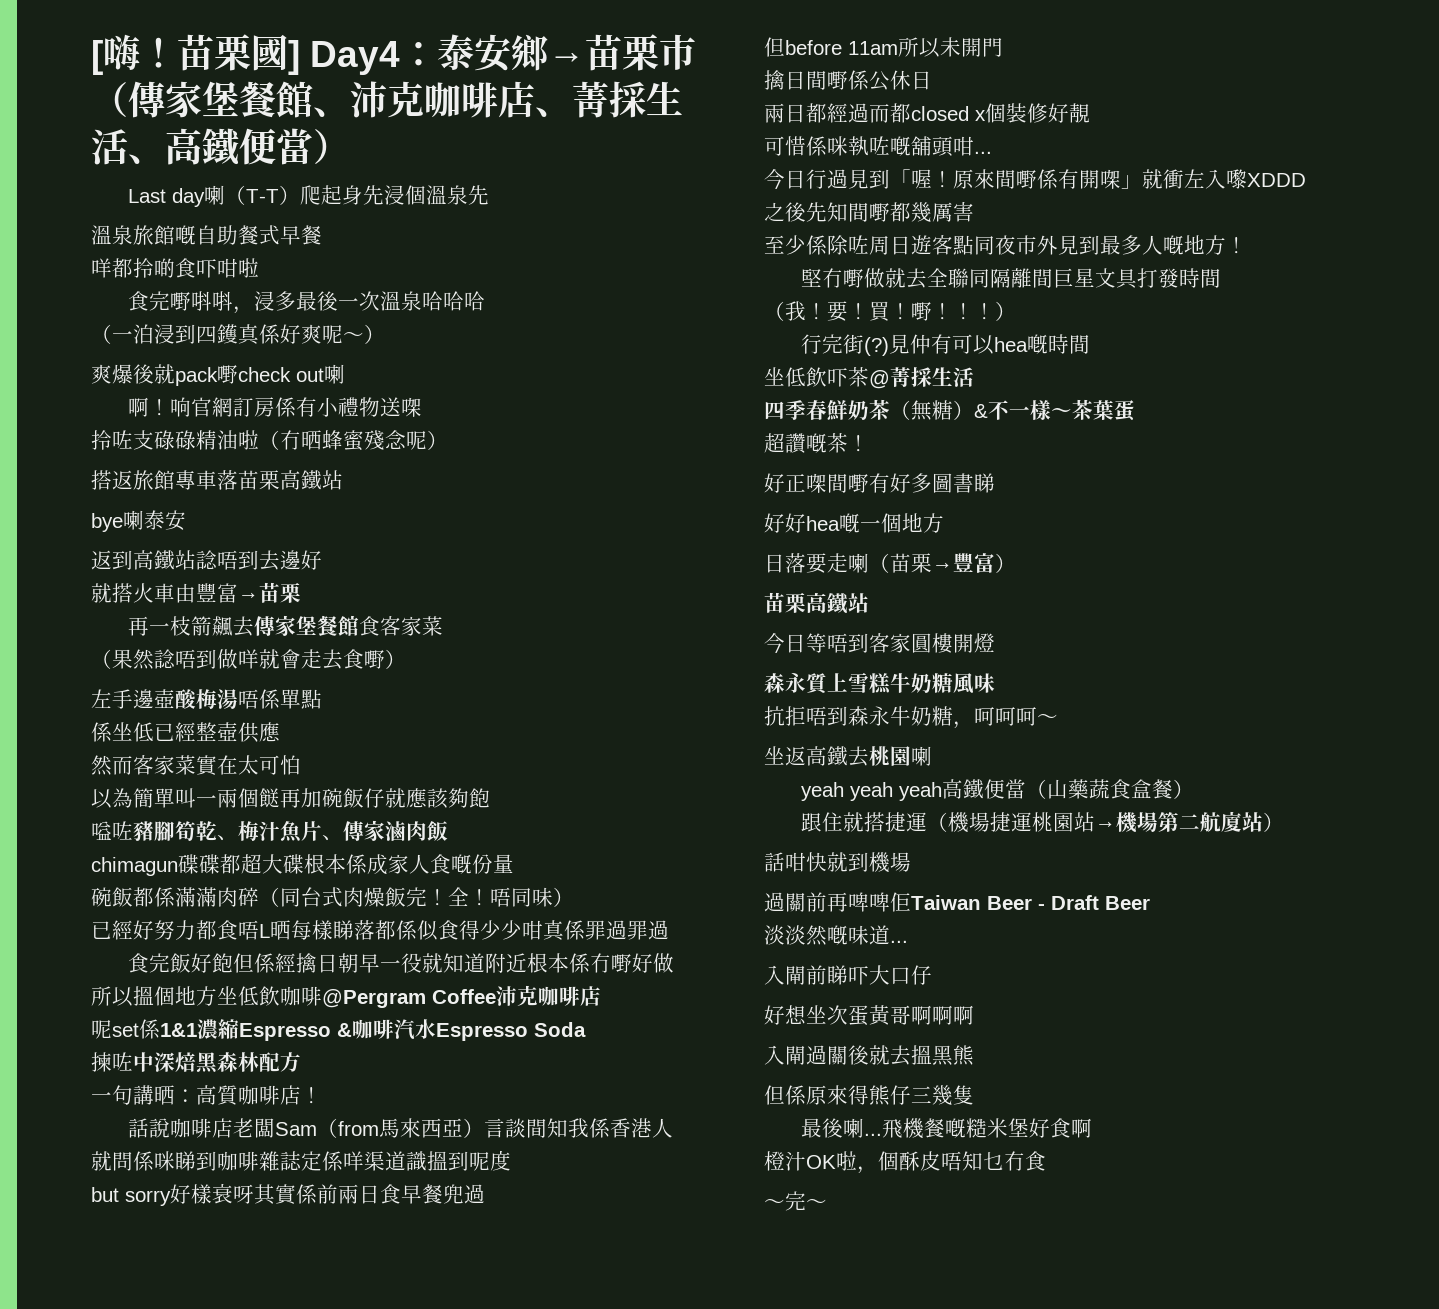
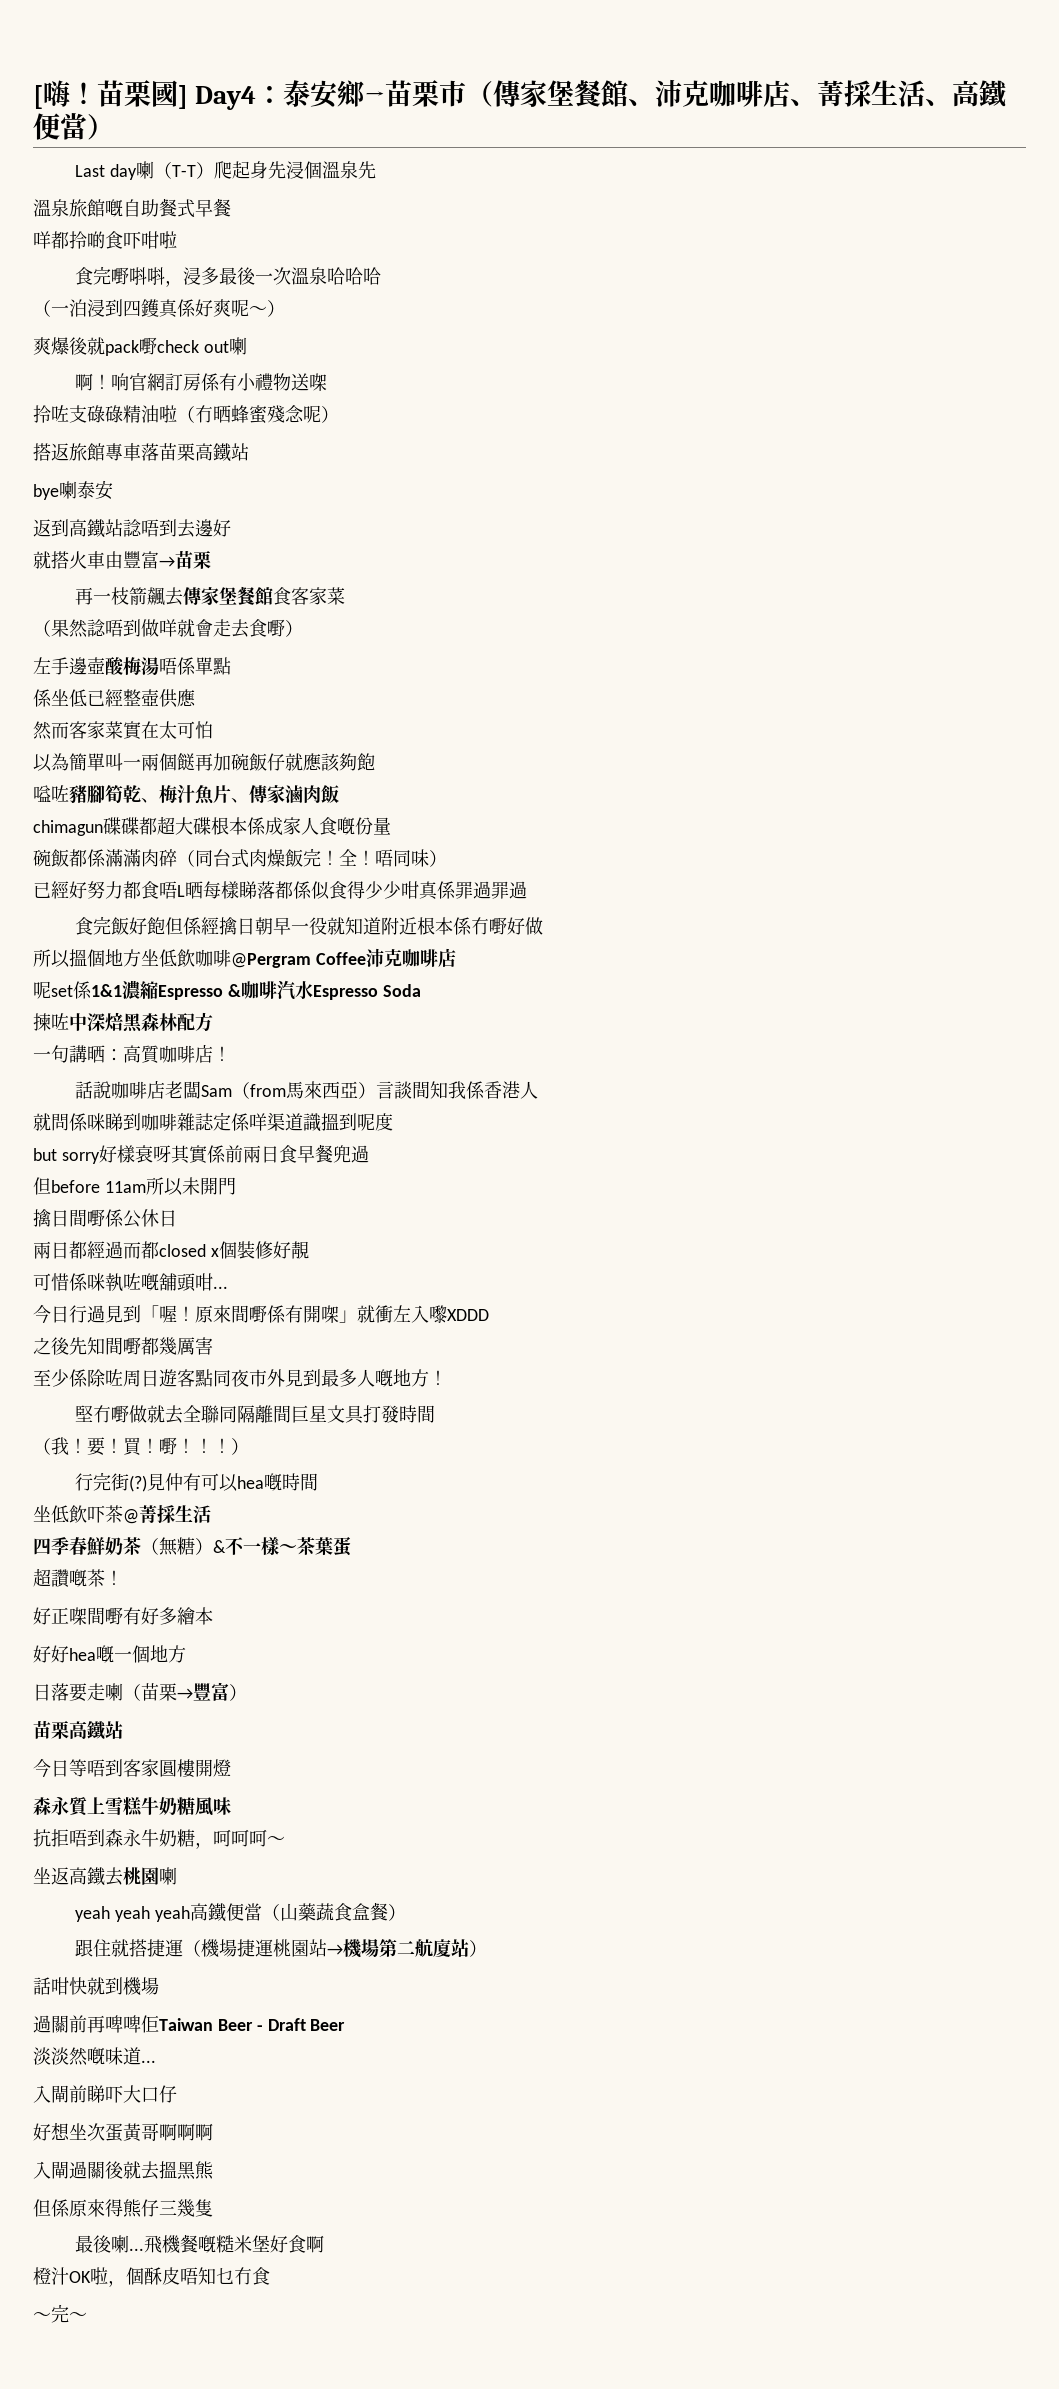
- 好正㗎間嘢有好多圖書睇
+ 好正㗎間嘢有好多繪本

